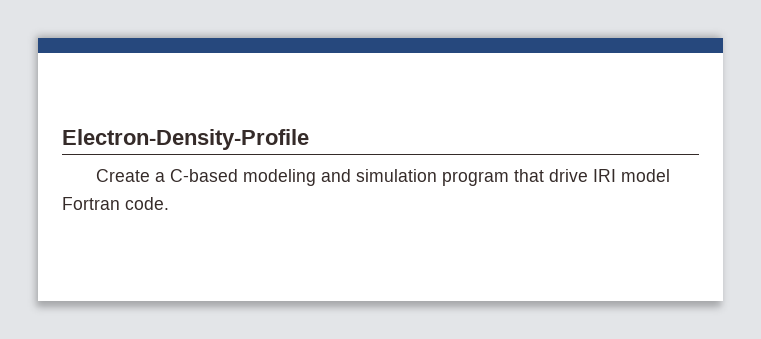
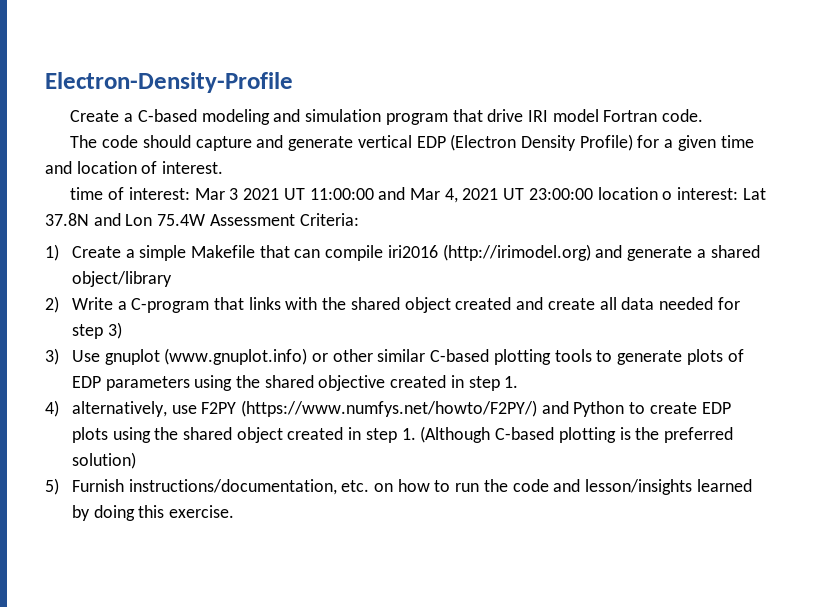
+ The code should capture and generate vertical EDP (Electron Density Profile) for a given time and location of interest.
+ time of interest: Mar 3 2021 UT 11:00:00 and Mar 4, 2021 UT 23:00:00 location o interest: Lat 37.8N and Lon 75.4W Assessment Criteria:
+ 1) Create a simple Makefile that can compile iri2016 (http://irimodel.org) and generate a shared object/library
+ 2) Write a C-program that links with the shared object created and create all data needed for step 3)
+ 3) Use gnuplot (www.gnuplot.info) or other similar C-based plotting tools to generate plots of EDP parameters using the shared objective created in step 1.
+ 4) alternatively, use F2PY (https://www.numfys.net/howto/F2PY/) and Python to create EDP plots using the shared object created in step 1. (Although C-based plotting is the preferred solution)
+ 5) Furnish instructions/documentation, etc. on how to run the code and lesson/insights learned by doing this exercise.

